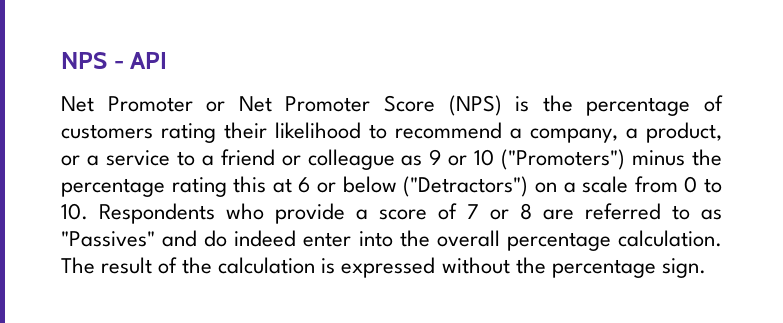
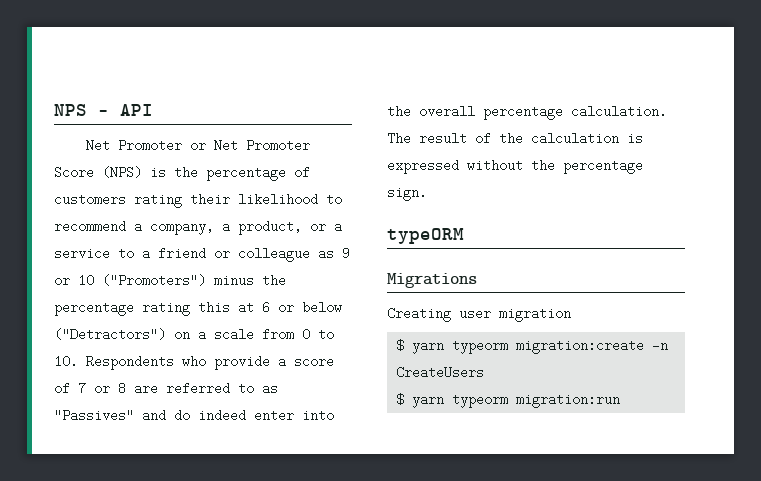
+ typeORM
+ Migrations
+ Creating user migration
+ $ yarn typeorm migration:create -n CreateUsers
+ $ yarn typeorm migration:run

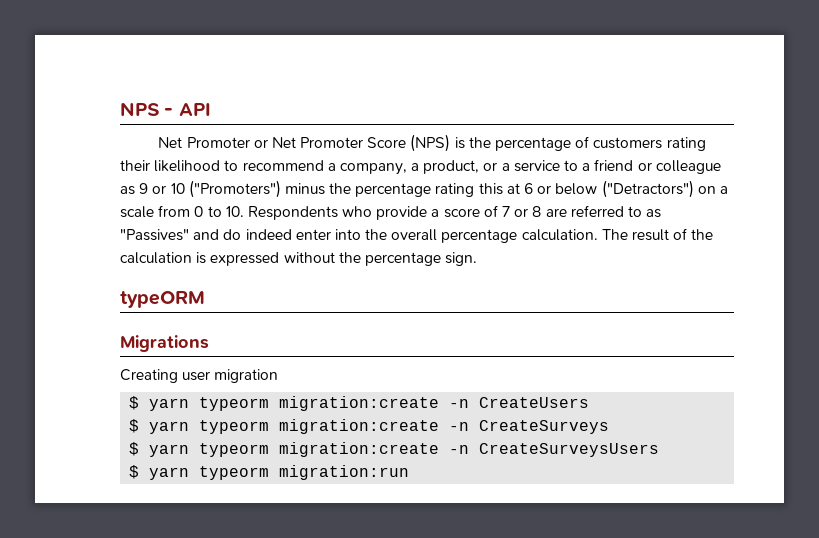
+ $ yarn typeorm migration:create -n CreateSurveys
+ $ yarn typeorm migration:create -n CreateSurveysUsers

